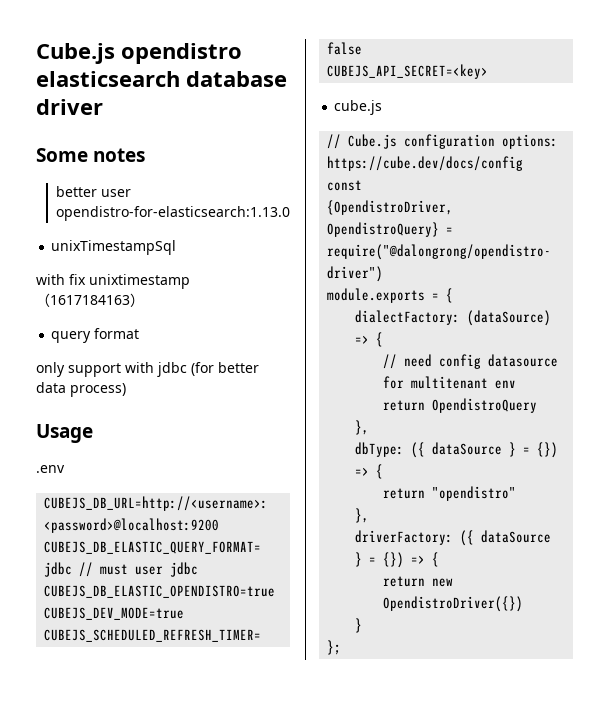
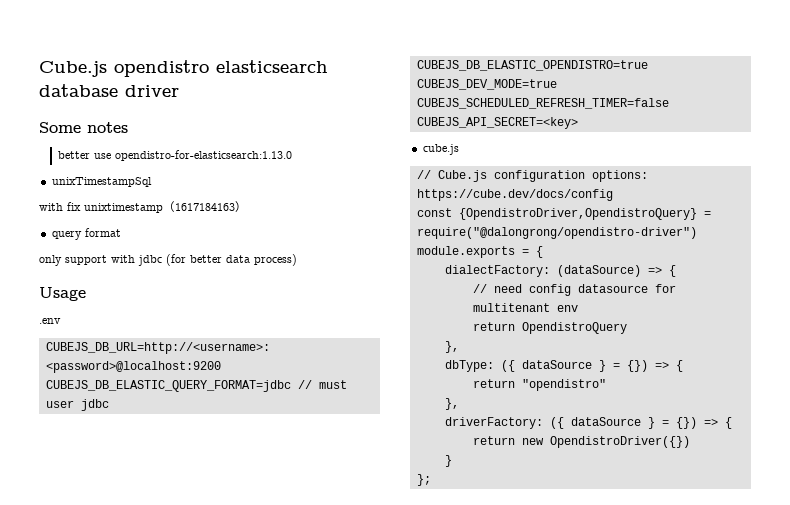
- better user opendistro-for-elasticsearch:1.13.0
+ better use opendistro-for-elasticsearch:1.13.0

